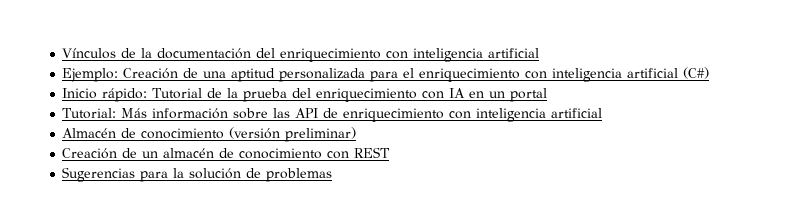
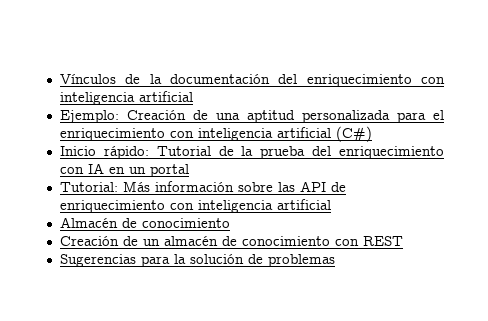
- Almacén de conocimiento (versión preliminar)
+ Almacén de conocimiento

